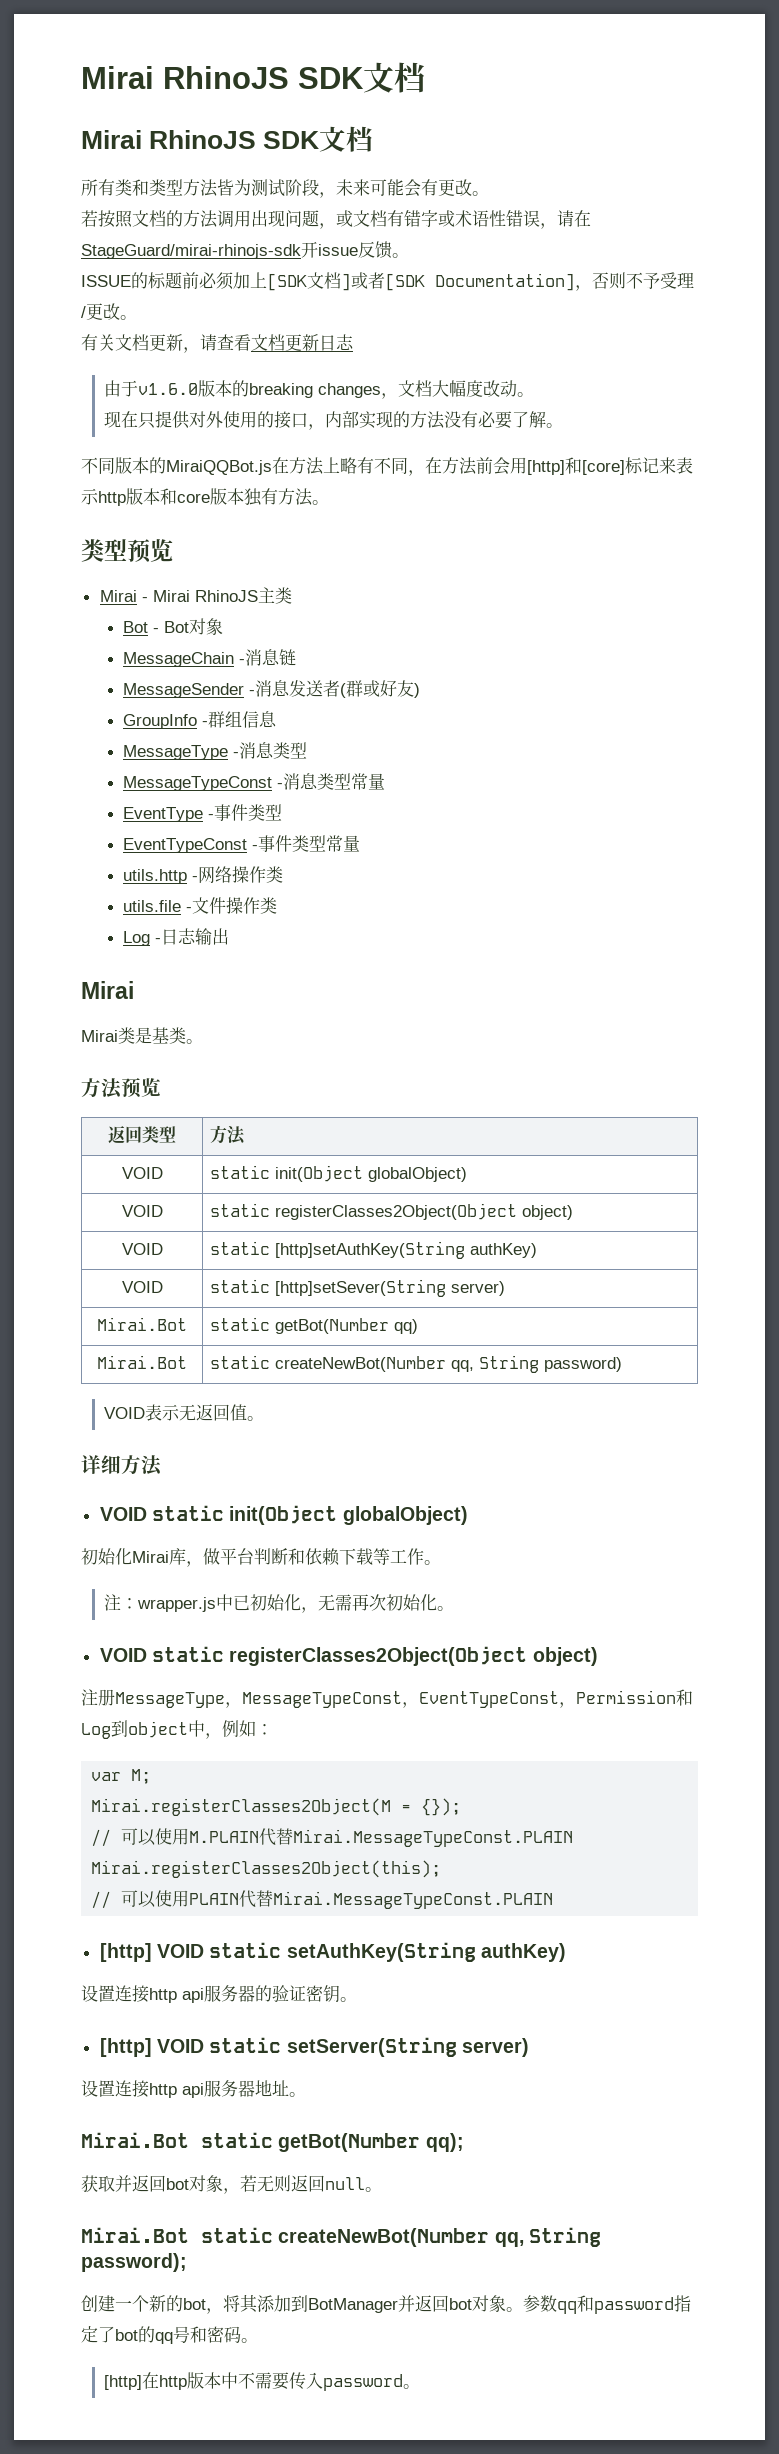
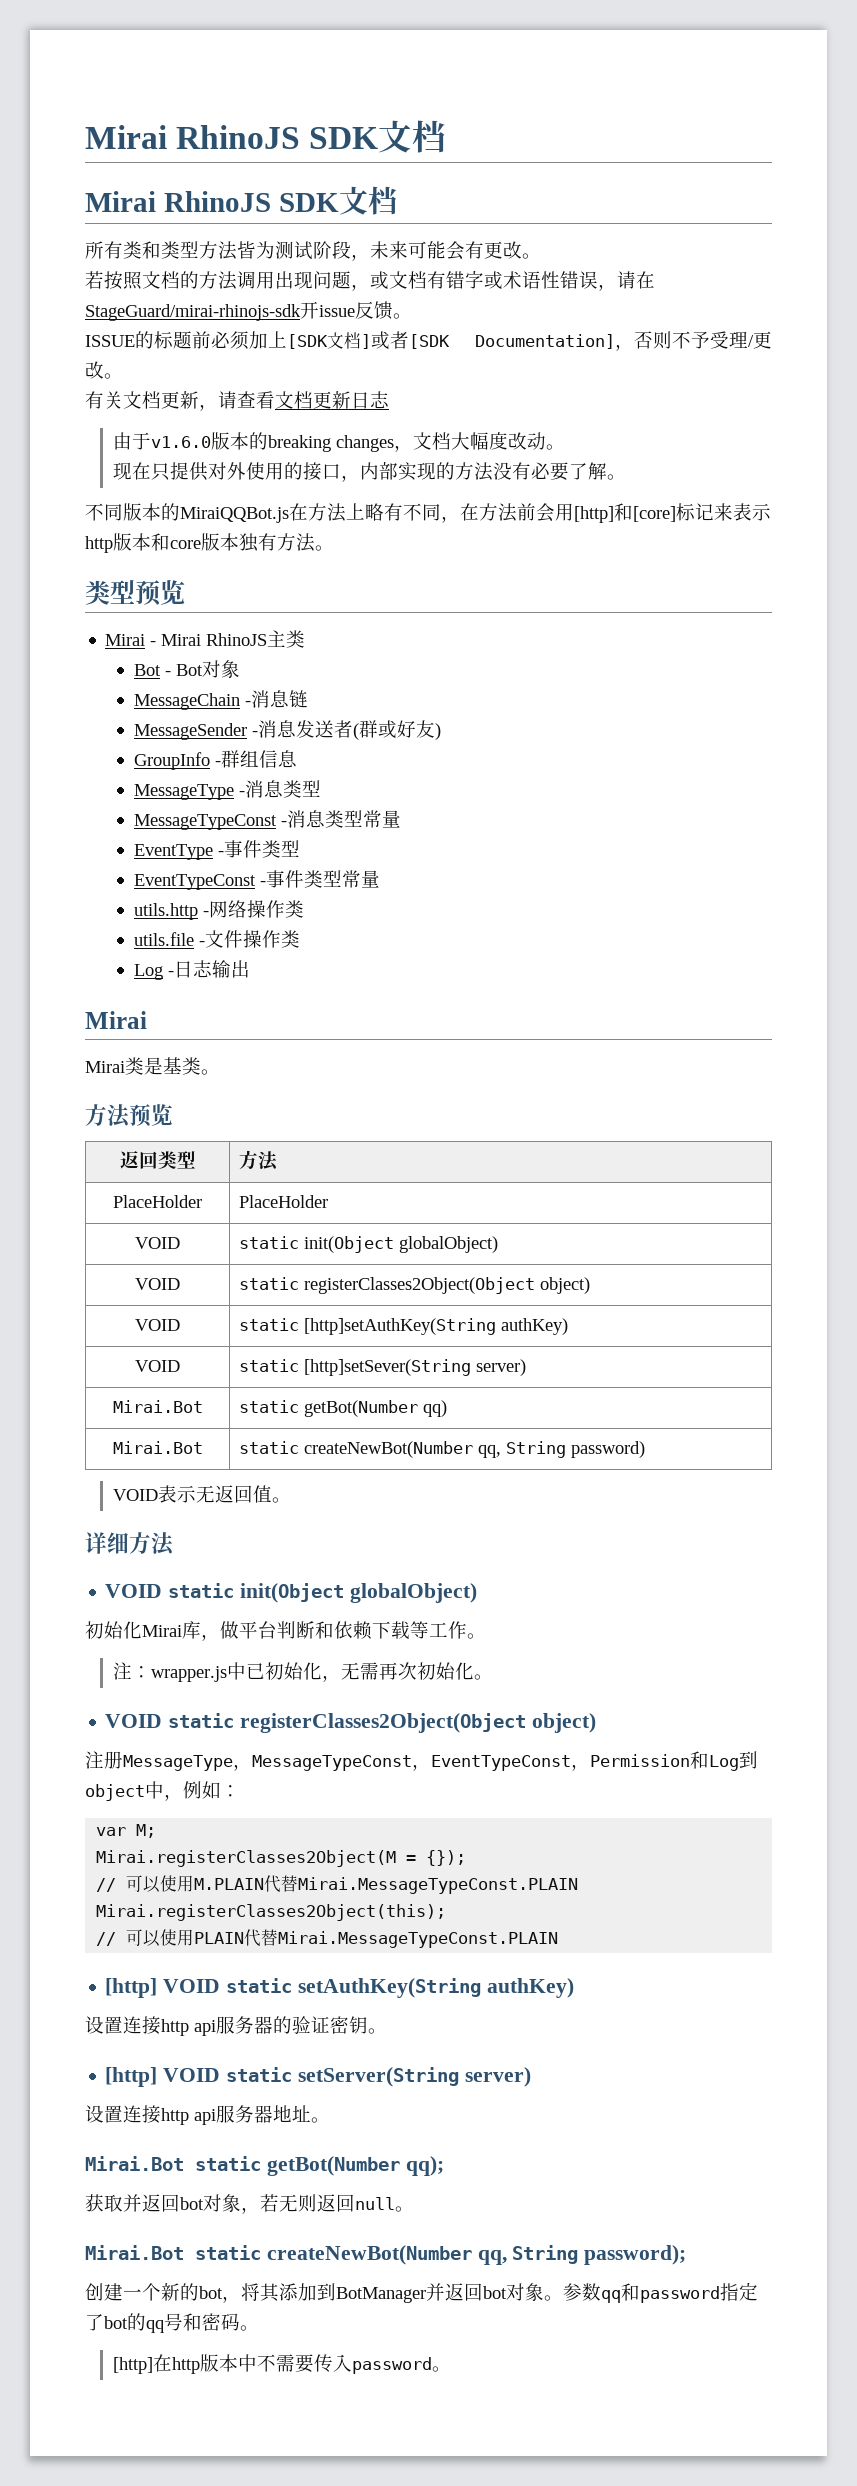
+ PlaceHolder | PlaceHolder

